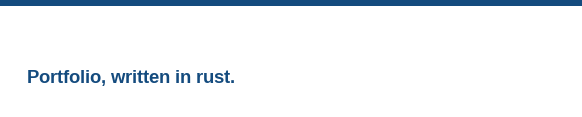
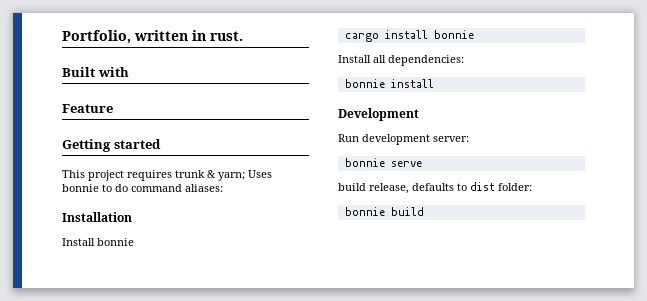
+ Built with
+ Feature
+ Getting started
+ This project requires trunk & yarn; Uses bonnie to do command aliases:
+ Installation
+ Install bonnie
+ cargo install bonnie
+ Install all dependencies:
+ bonnie install
+ Development
+ Run development server:
+ bonnie serve
+ build release, defaults to dist folder:
+ bonnie build

